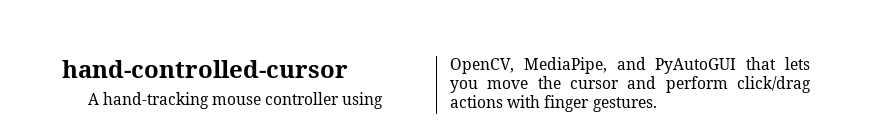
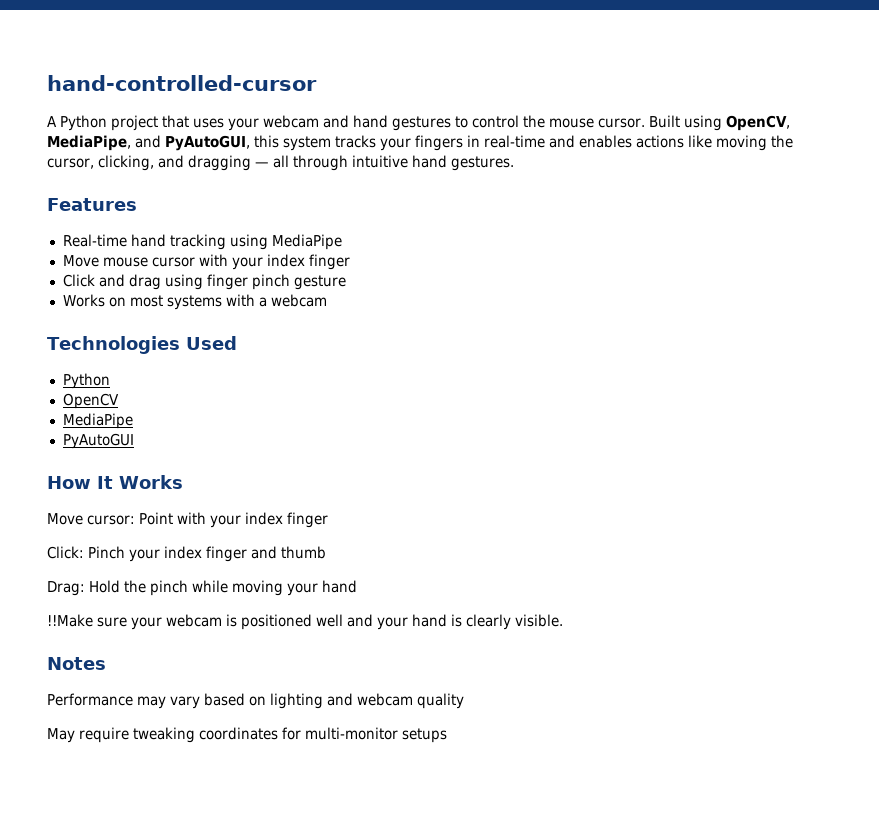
- A hand-tracking mouse controller using OpenCV, MediaPipe, and PyAutoGUI that lets you move the cursor and perform click/drag actions with finger gestures.
+ A Python project that uses your webcam and hand gestures to control the mouse cursor. Built using OpenCV, MediaPipe, and PyAutoGUI, this system tracks your fingers in real-time and enables actions like moving the cursor, clicking, and dragging — all through intuitive hand gestures.
+ Features
+ Real-time hand tracking using MediaPipe
+ Move mouse cursor with your index finger
+ Click and drag using finger pinch gesture
+ Works on most systems with a webcam
+ Technologies Used
+ Python
+ OpenCV
+ MediaPipe
+ PyAutoGUI
+ How It Works
+ Move cursor: Point with your index finger
+ Click: Pinch your index finger and thumb
+ Drag: Hold the pinch while moving your hand
+ !!Make sure your webcam is positioned well and your hand is clearly visible.
+ Notes
+ Performance may vary based on lighting and webcam quality
+ May require tweaking coordinates for multi-monitor setups

